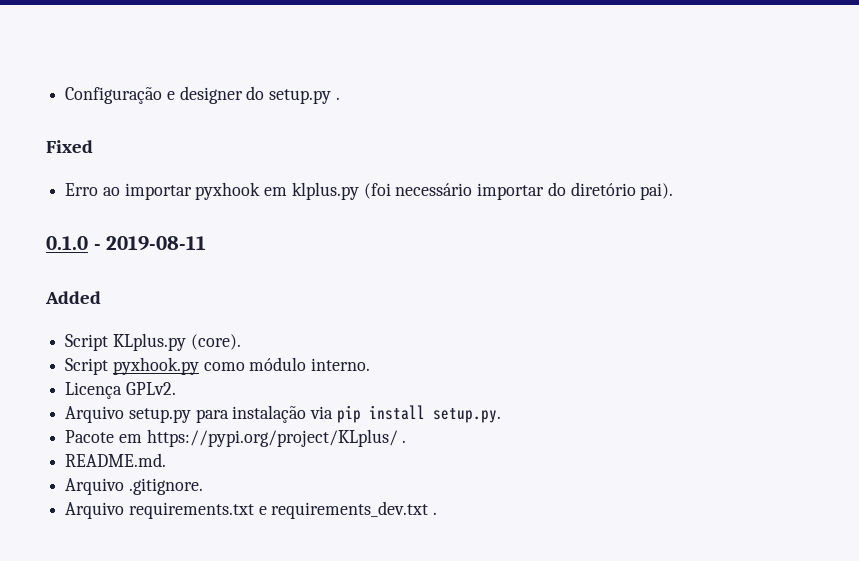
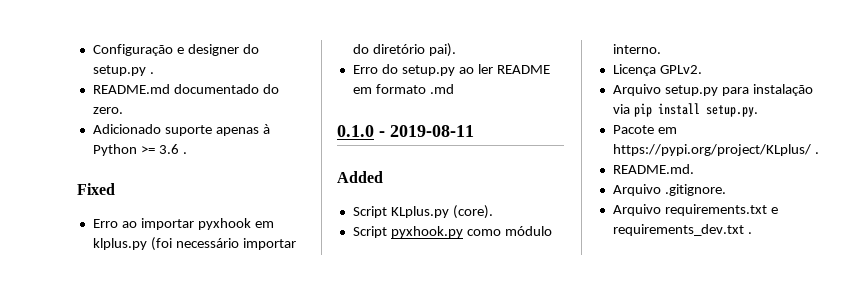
+ README.md documentado do zero.
+ Adicionado suporte apenas à Python >= 3.6 .
+ Erro do setup.py ao ler README em formato .md

